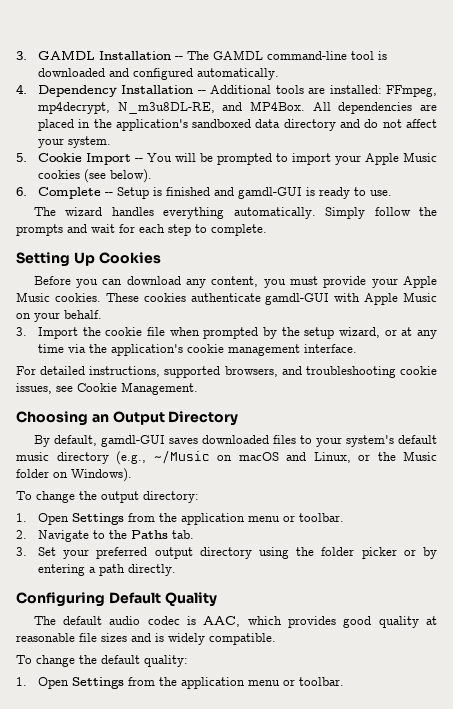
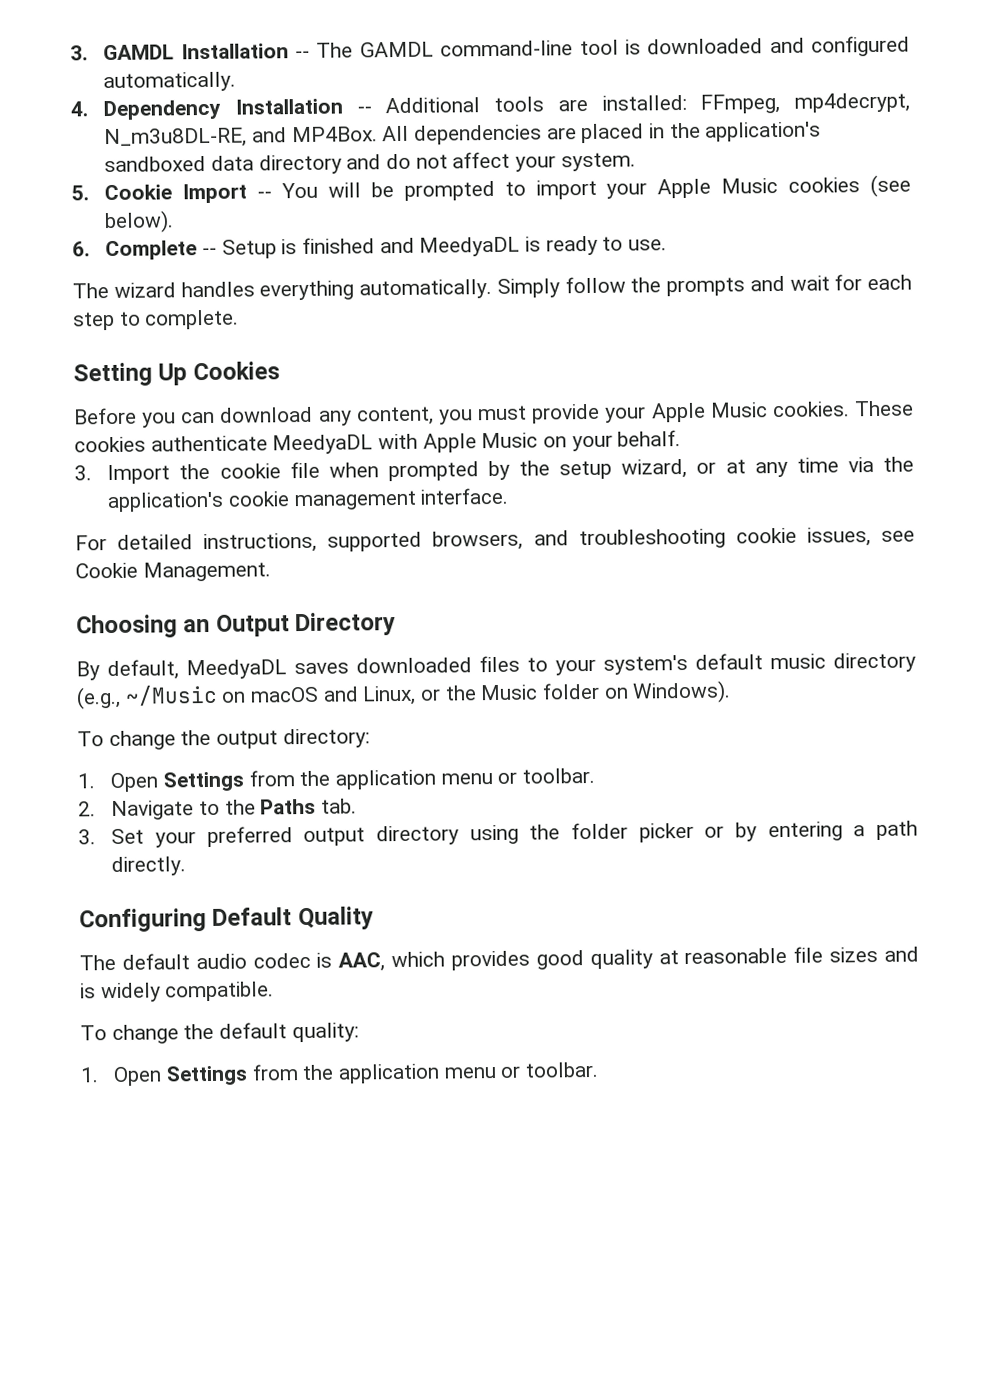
- 6. Complete -- Setup is finished and gamdl-GUI is ready to use.
+ 6. Complete -- Setup is finished and MeedyaDL is ready to use.
- These cookies authenticate gamdl-GUI with Apple Music on your behalf.
+ These cookies authenticate MeedyaDL with Apple Music on your behalf.
- By default, gamdl-GUI saves downloaded files to your system's default music directory (e.g., ~/Music on macOS and Linux, or the Music folder on Windows).
+ By default, MeedyaDL saves downloaded files to your system's default music directory (e.g., ~/Music on macOS and Linux, or the Music folder on Windows).

